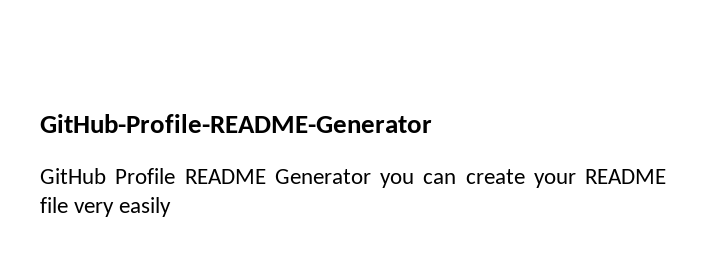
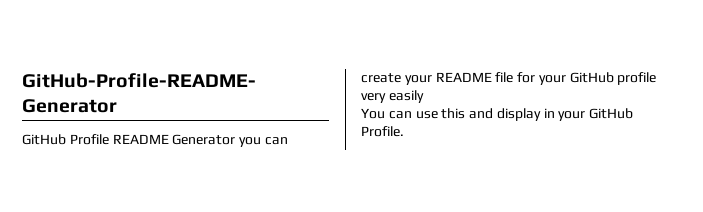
- GitHub Profile README Generator you can create your README file very easily
+ GitHub Profile README Generator you can create your README file for your GitHub profile very easily
+ You can use this and display in your GitHub Profile.

